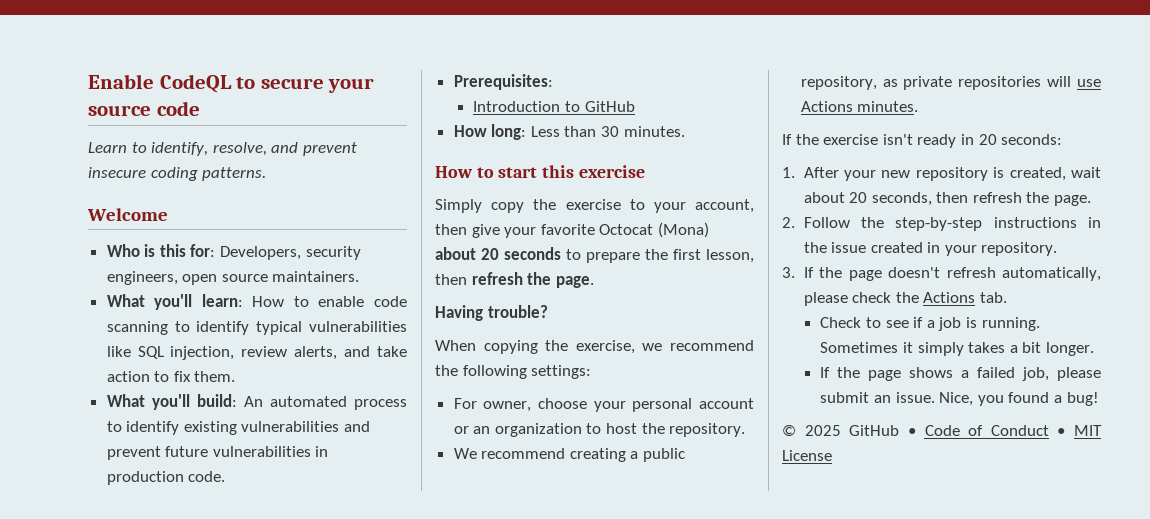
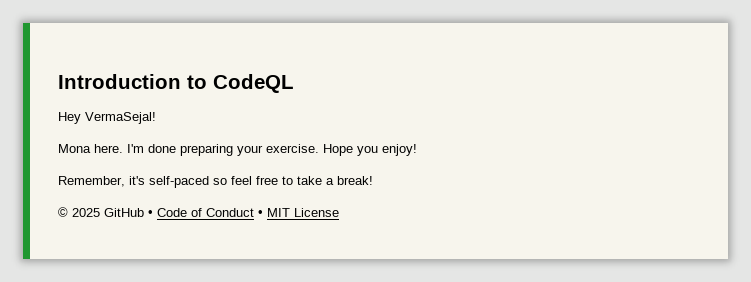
- Enable CodeQL to secure your source code
- Learn to identify, resolve, and prevent insecure coding patterns.
- Welcome
- Who is this for: Developers, security engineers, open source maintainers.
- What you'll learn: How to enable code scanning to identify typical vulnerabilities like SQL injection, review alerts, and take action to fix them.
- What you'll build: An automated process to identify existing vulnerabilities and prevent future vulnerabilities in production code.
- Prerequisites:
- Introduction to GitHub
- How long: Less than 30 minutes.
- How to start this exercise
- Simply copy the exercise to your account, then give your favorite Octocat (Mona) about 20 seconds to prepare the first lesson, then refresh the page.
- Having trouble?
- When copying the exercise, we recommend the following settings:
- For owner, choose your personal account or an organization to host the repository.
- We recommend creating a public repository, as private repositories will use Actions minutes.
- If the exercise isn't ready in 20 seconds:
- 1. After your new repository is created, wait about 20 seconds, then refresh the page.
- 2. Follow the step-by-step instructions in the issue created in your repository.
- 3. If the page doesn't refresh automatically, please check the Actions tab.
- Check to see if a job is running. Sometimes it simply takes a bit longer.
- If the page shows a failed job, please submit an issue. Nice, you found a bug!
+ Introduction to CodeQL
+ Hey VermaSejal!
+ Mona here. I'm done preparing your exercise. Hope you enjoy!
+ Remember, it's self-paced so feel free to take a break!

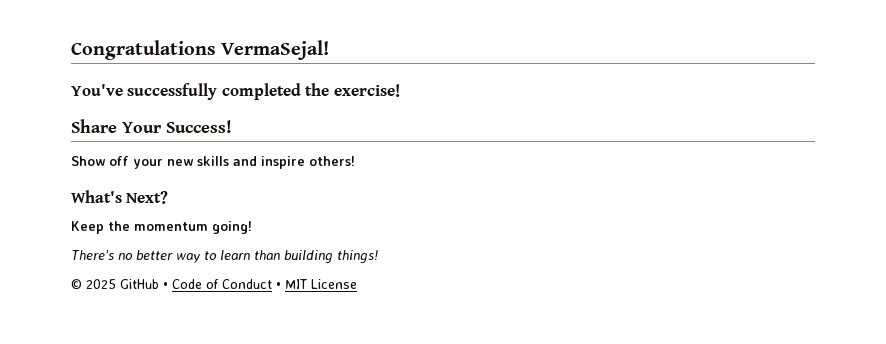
- Introduction to CodeQL
- Hey VermaSejal!
- Mona here. I'm done preparing your exercise. Hope you enjoy!
- Remember, it's self-paced so feel free to take a break!
+ Congratulations VermaSejal!
+ You've successfully completed the exercise!
+ Share Your Success!
+ Show off your new skills and inspire others!
+ What's Next?
+ Keep the momentum going!
+ There's no better way to learn than building things!

